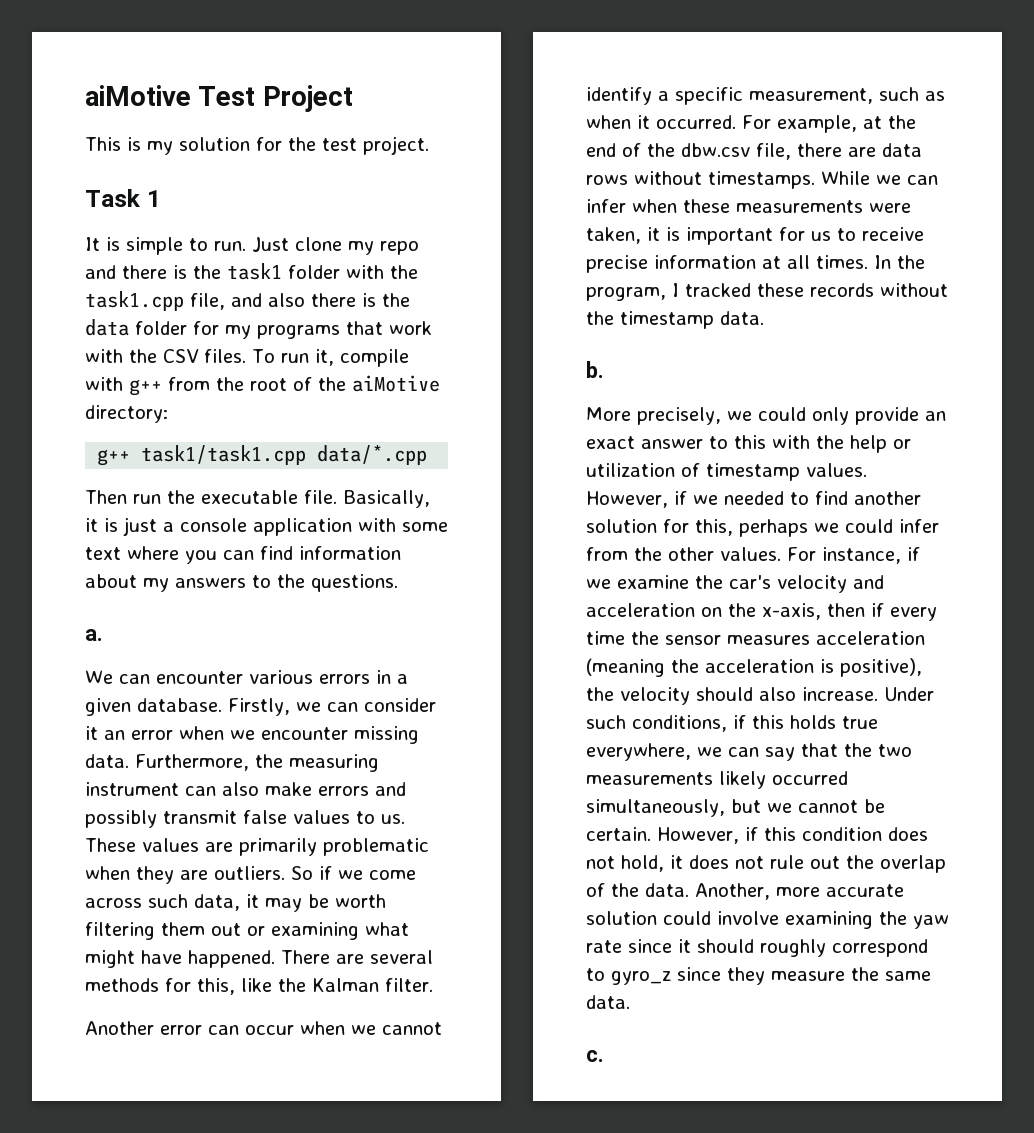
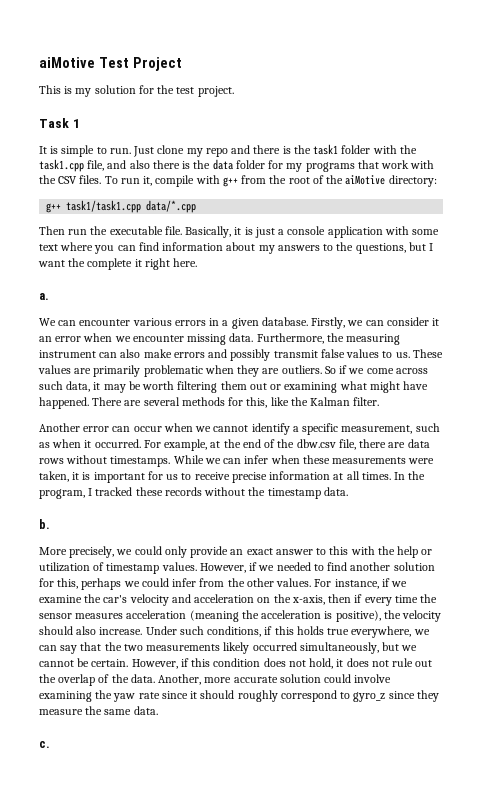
- Basically, it is just a console application with some text where you can find information about my answers to the questions.
+ Basically, it is just a console application with some text where you can find information about my answers to the questions, but I want the complete it right here.

